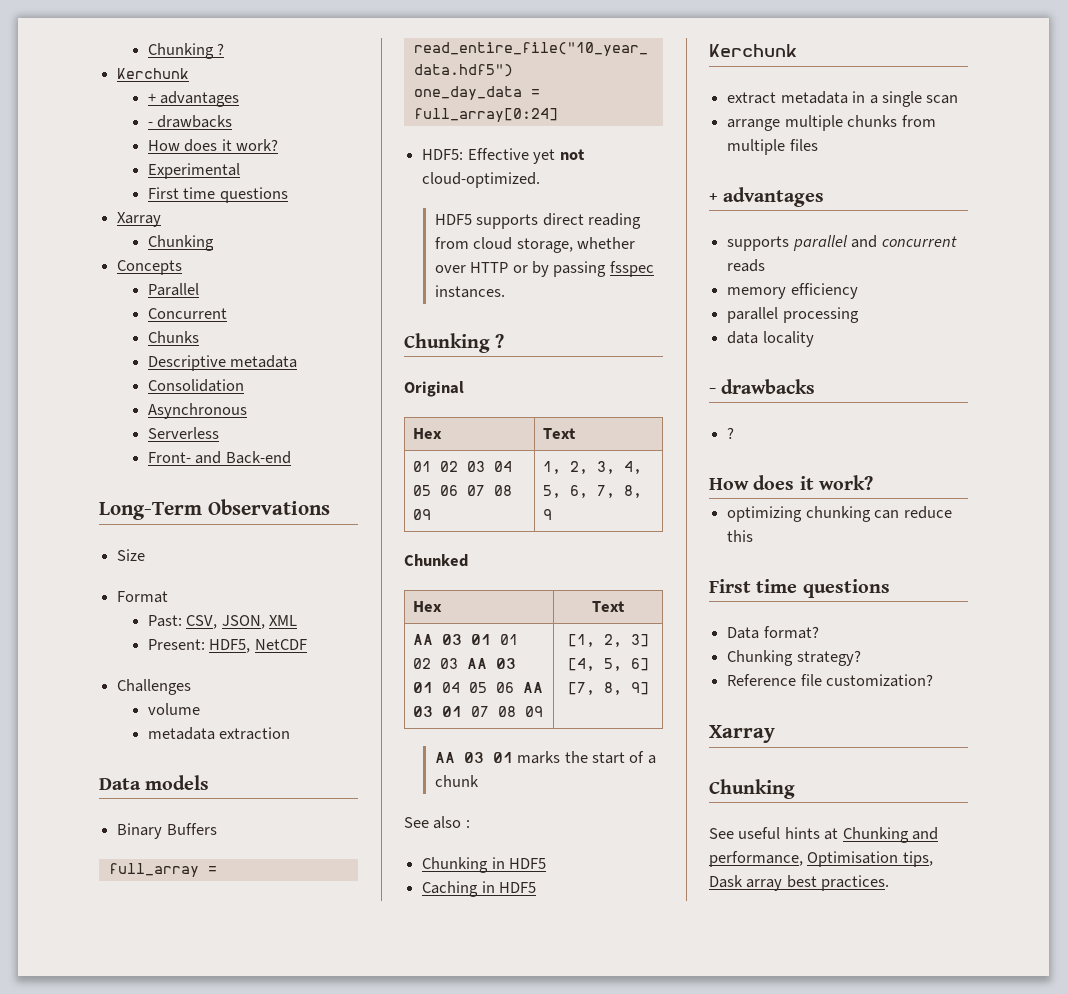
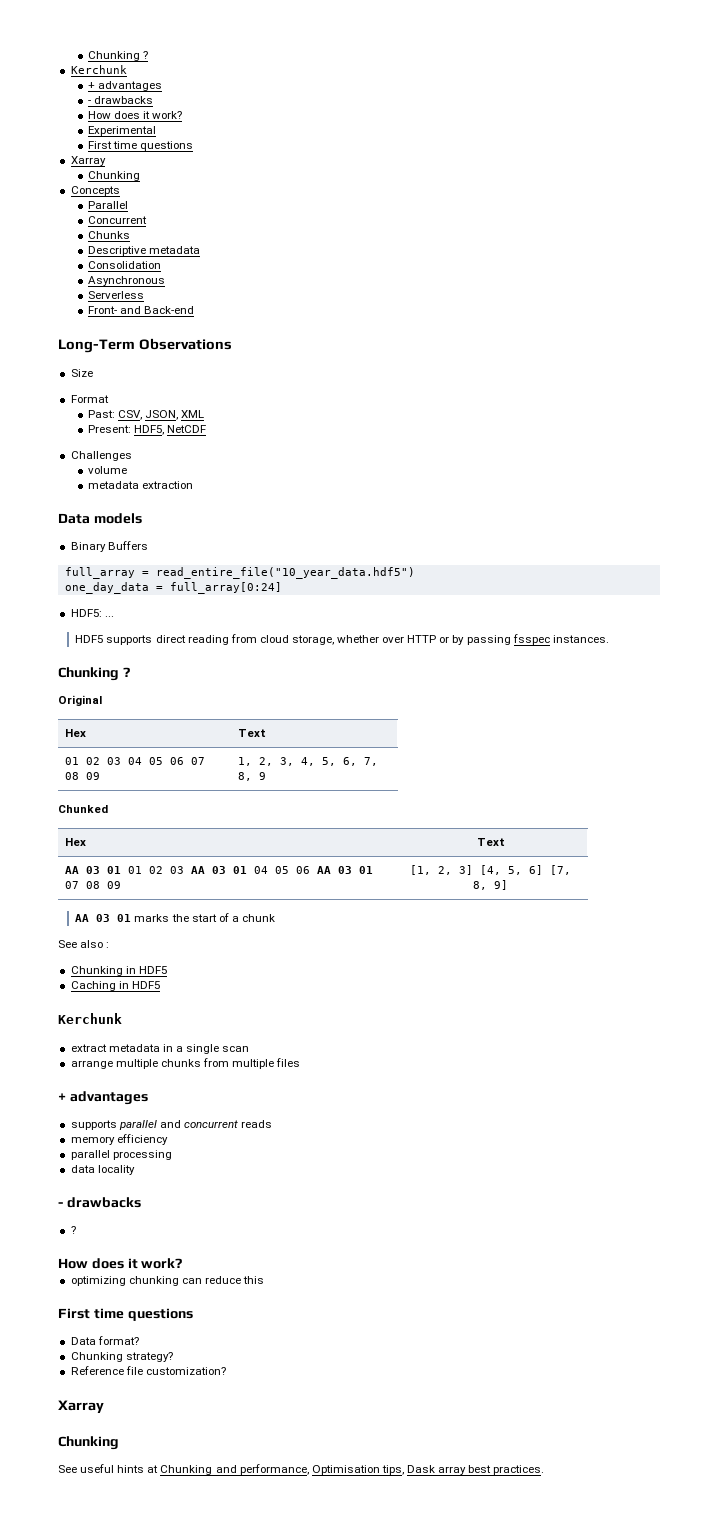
- HDF5: Effective yet not cloud-optimized.
+ HDF5: ...

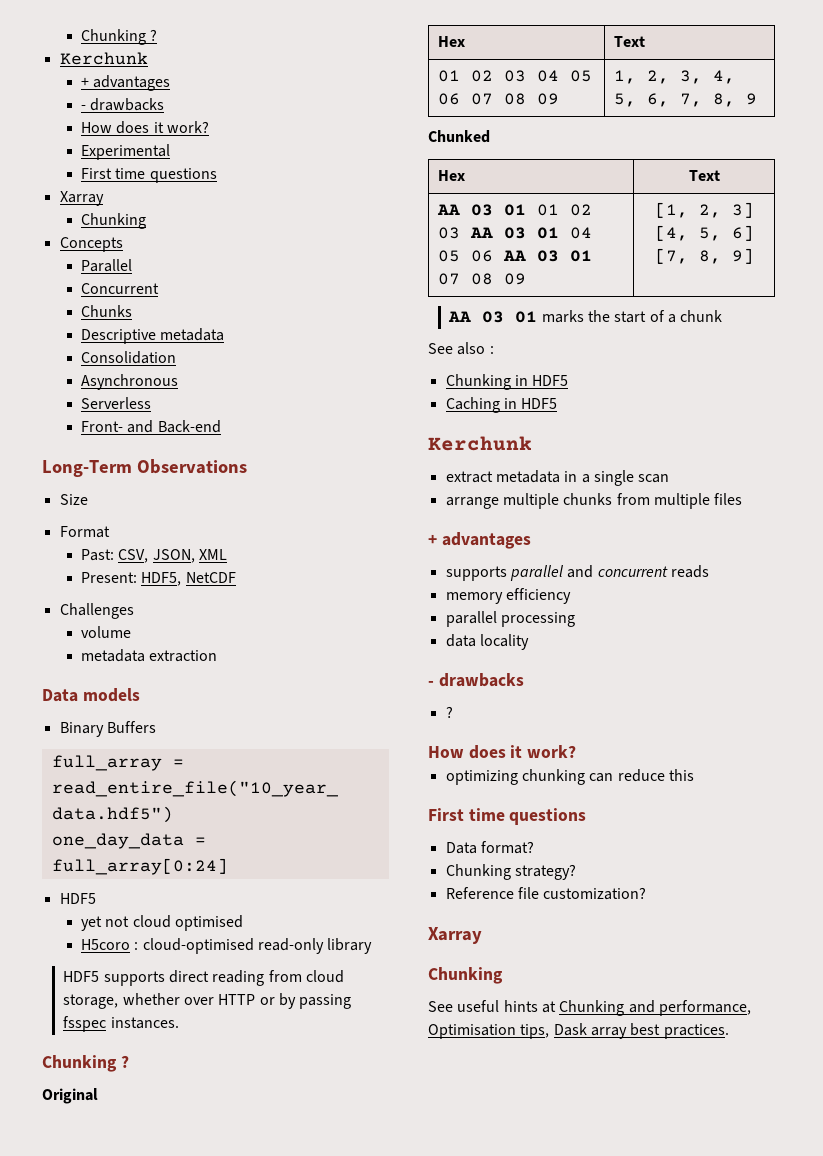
  one_day_data = full_array[0:24]
- HDF5: ...
+ HDF5
+ yet not cloud optimised
+ H5coro : cloud-optimised read-only library

